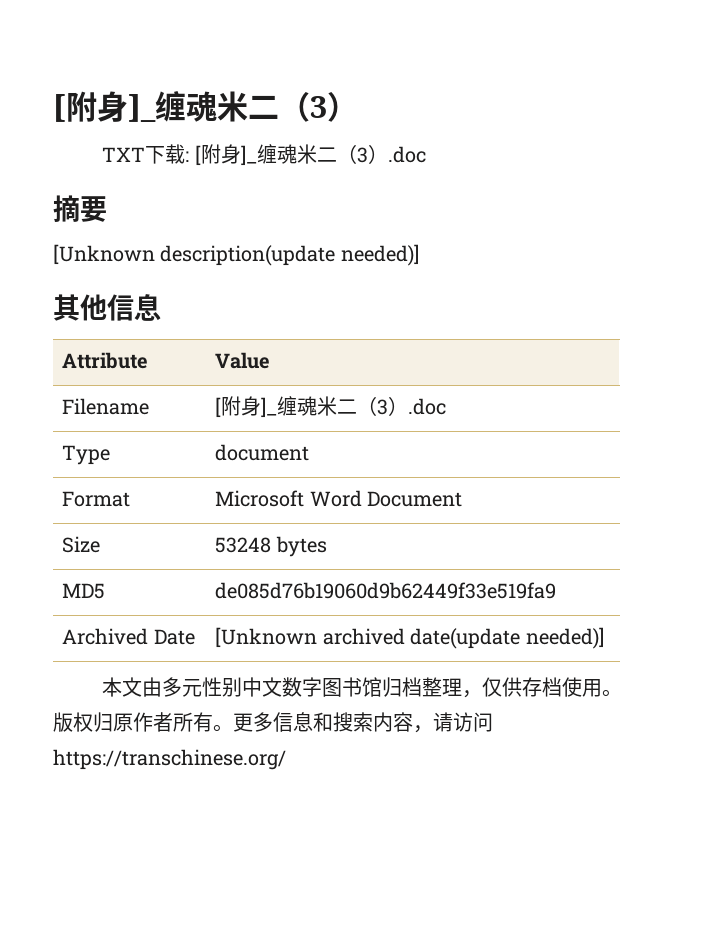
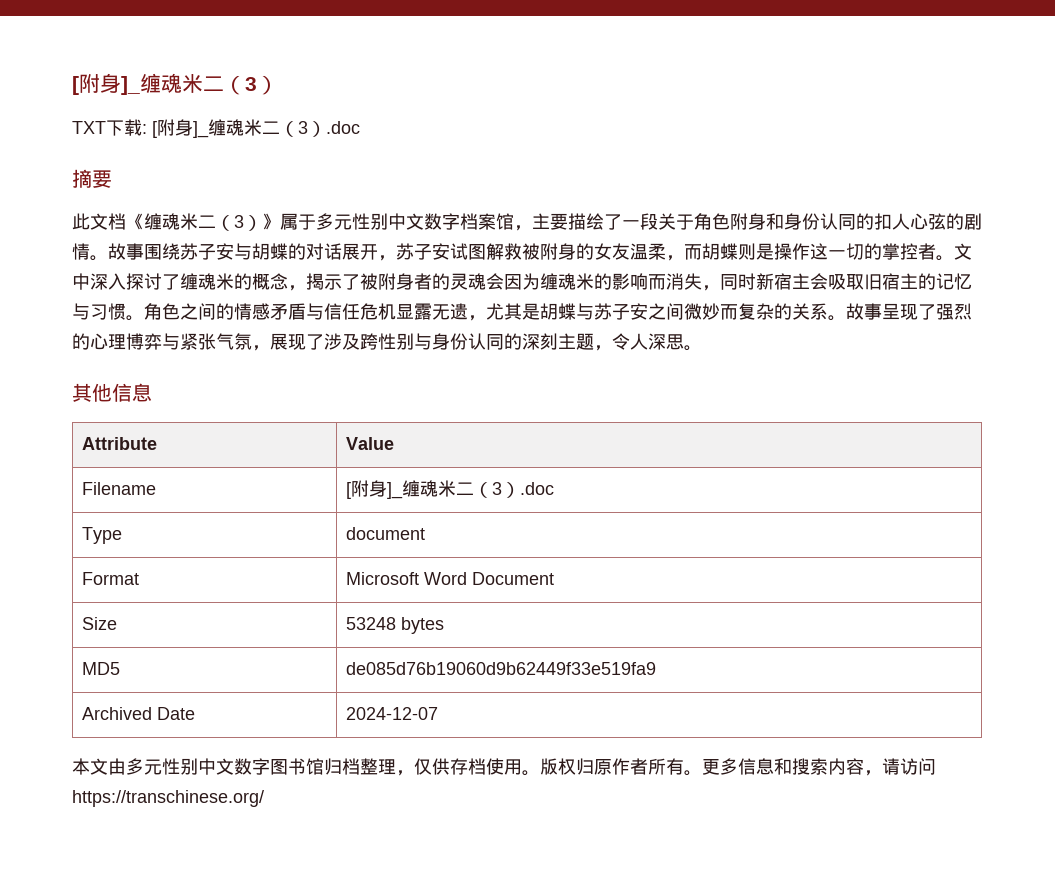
- [Unknown description(update needed)]
+ 此文档《缠魂米二（3）》属于多元性别中文数字档案馆，主要描绘了一段关于角色附身和身份认同的扣人心弦的剧情。故事围绕苏子安与胡蝶的对话展开，苏子安试图解救被附身的女友温柔，而胡蝶则是操作这一切的掌控者。文中深入探讨了缠魂米的概念，揭示了被附身者的灵魂会因为缠魂米的影响而消失，同时新宿主会吸取旧宿主的记忆与习惯。角色之间的情感矛盾与信任危机显露无遗，尤其是胡蝶与苏子安之间微妙而复杂的关系。故事呈现了强烈的心理博弈与紧张气氛，展现了涉及跨性别与身份认同的深刻主题，令人深思。
- Archived Date | [Unknown archived date(update needed)]
+ Archived Date | 2024-12-07

